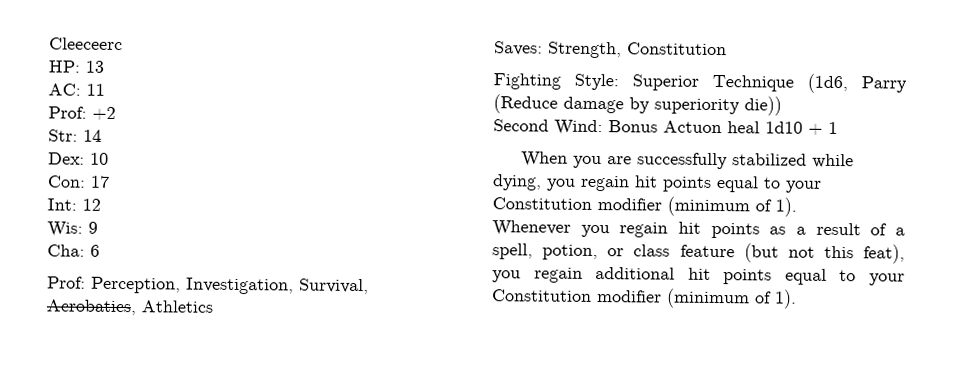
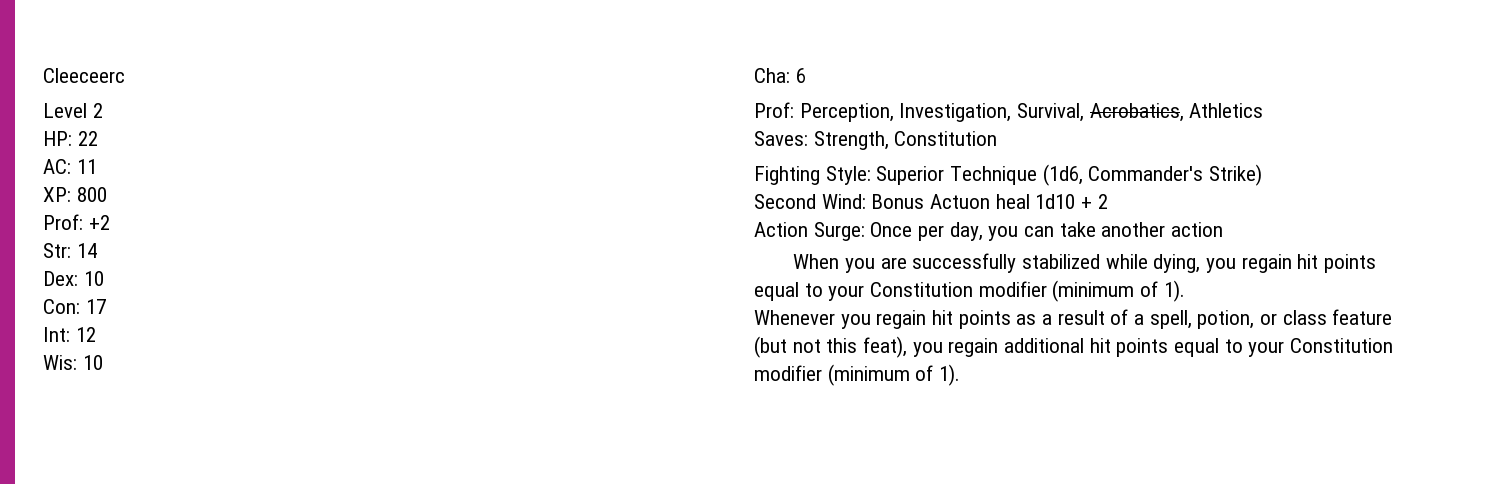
+ Level 2
- HP: 13
+ HP: 22
+ XP: 800
- Wis: 9
+ Wis: 10
- Fighting Style: Superior Technique (1d6, Parry (Reduce damage by superiority die))
+ Fighting Style: Superior Technique (1d6, Commander's Strike)
- Second Wind: Bonus Actuon heal 1d10 + 1
+ Second Wind: Bonus Actuon heal 1d10 + 2
+ Action Surge: Once per day, you can take another action

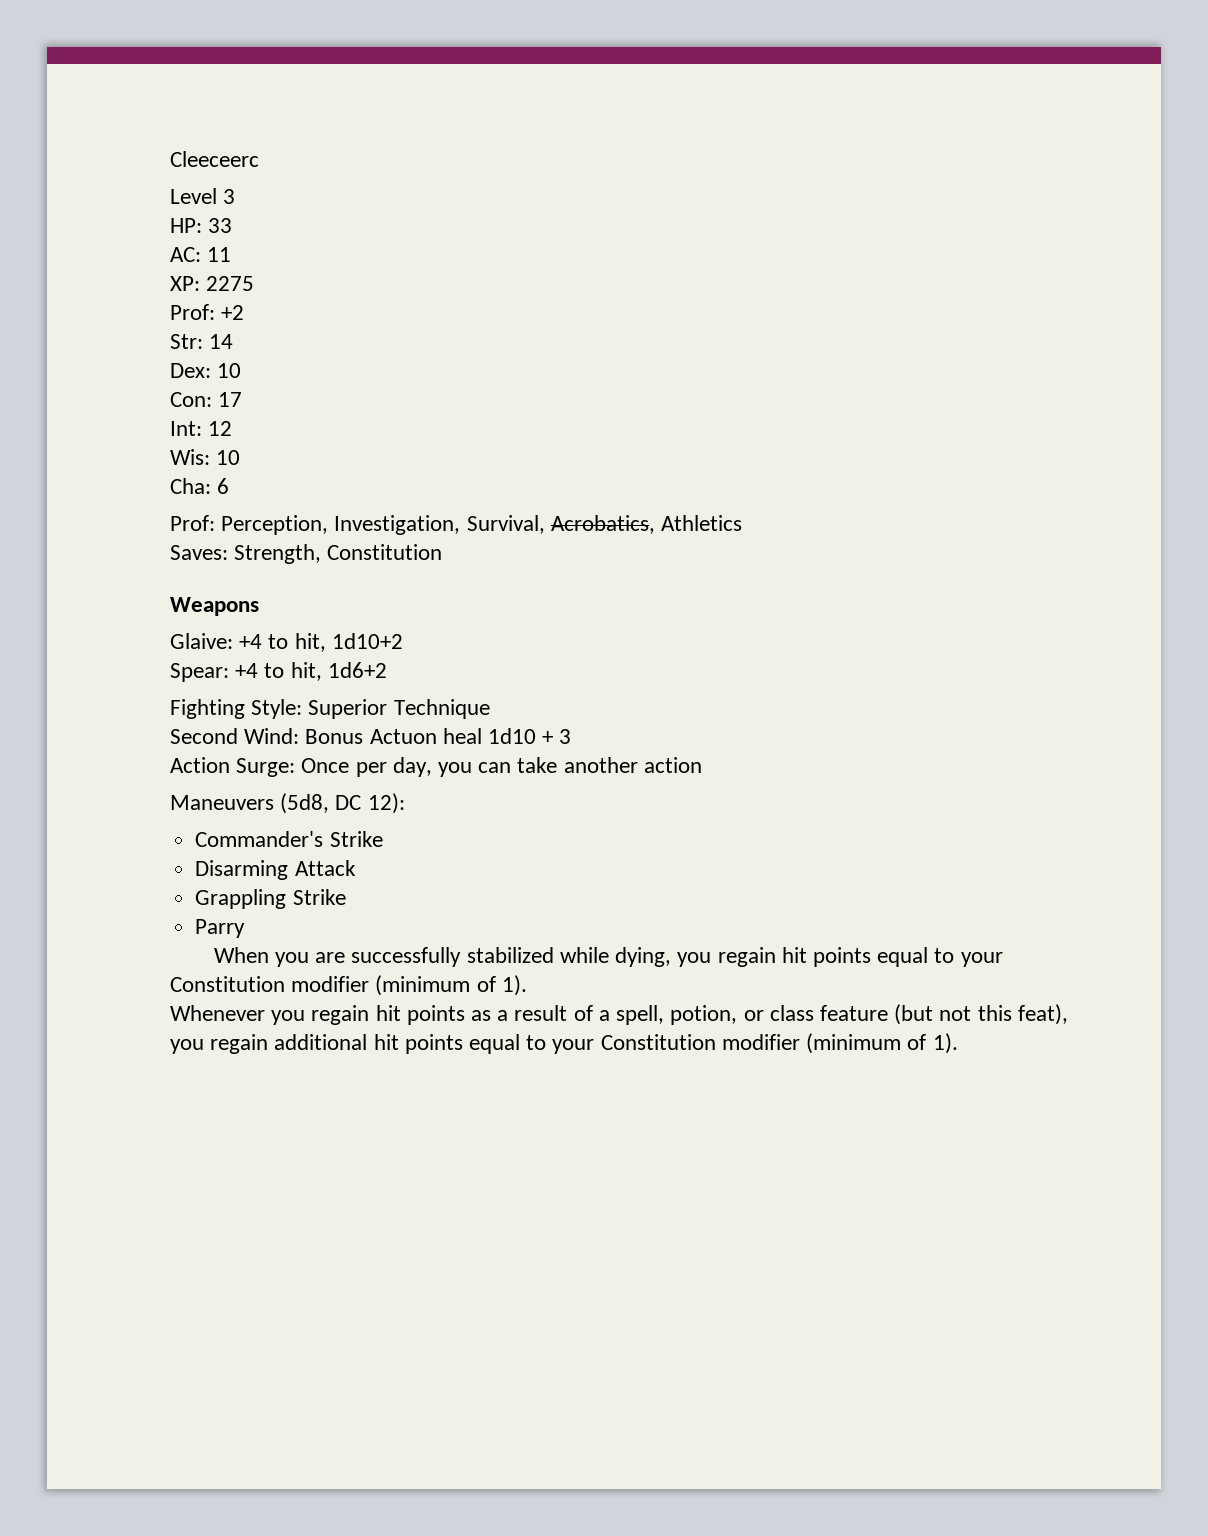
- Level 2
+ Level 3
- HP: 22
+ HP: 33
- XP: 800
+ XP: 2275
+ Weapons
+ Glaive: +4 to hit, 1d10+2
+ Spear: +4 to hit, 1d6+2
- Fighting Style: Superior Technique (1d6, Commander's Strike)
+ Fighting Style: Superior Technique
- Second Wind: Bonus Actuon heal 1d10 + 2
+ Second Wind: Bonus Actuon heal 1d10 + 3
+ Maneuvers (5d8, DC 12):
+ Commander's Strike
+ Disarming Attack
+ Grappling Strike
+ Parry

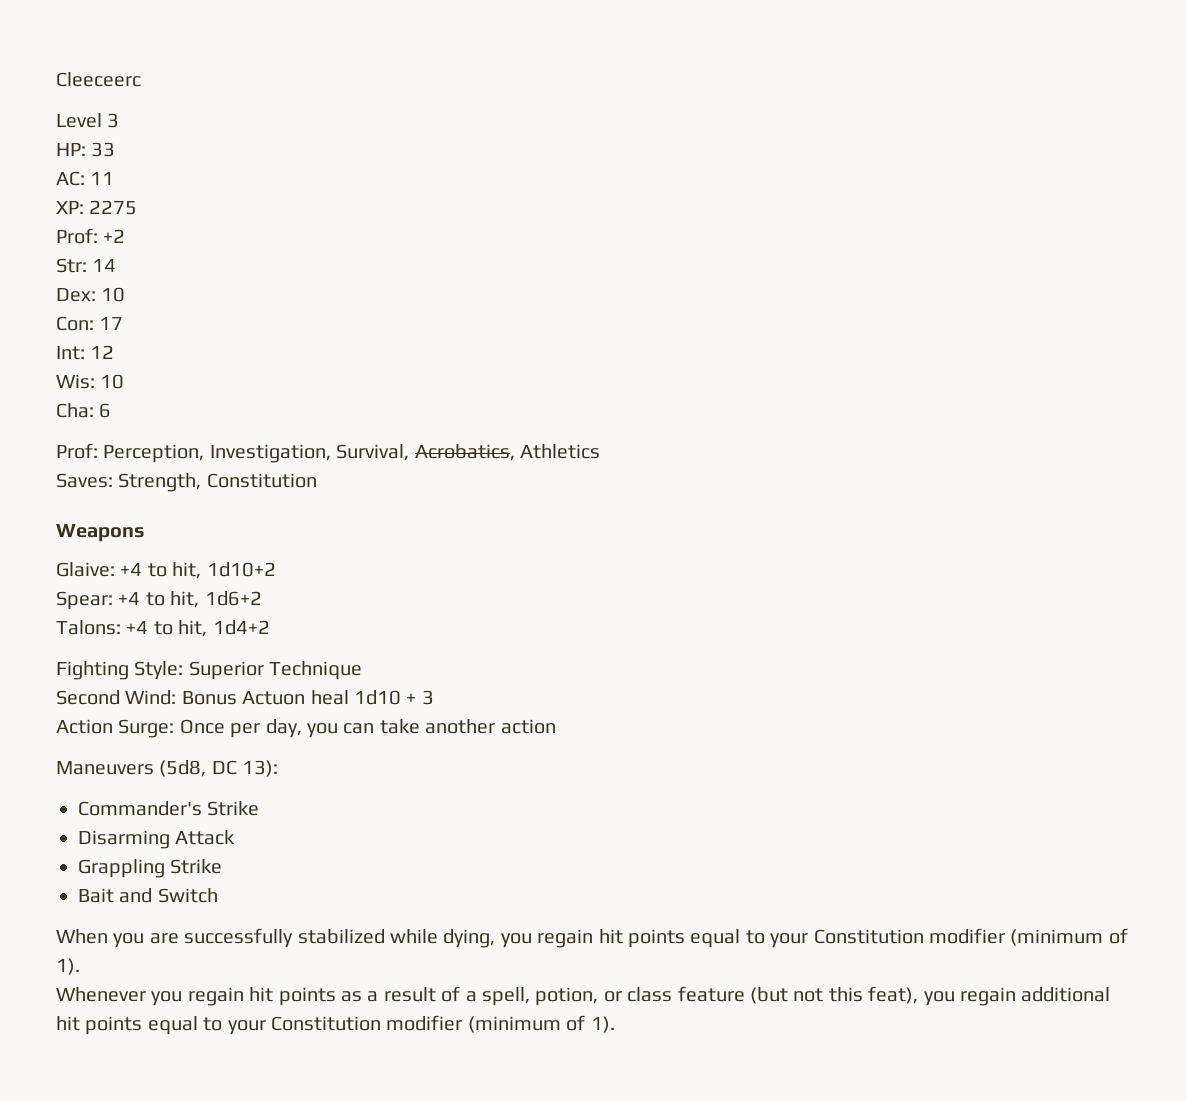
+ Talons: +4 to hit, 1d4+2
- Maneuvers (5d8, DC 12):
+ Maneuvers (5d8, DC 13):
- Parry
+ Bait and Switch

